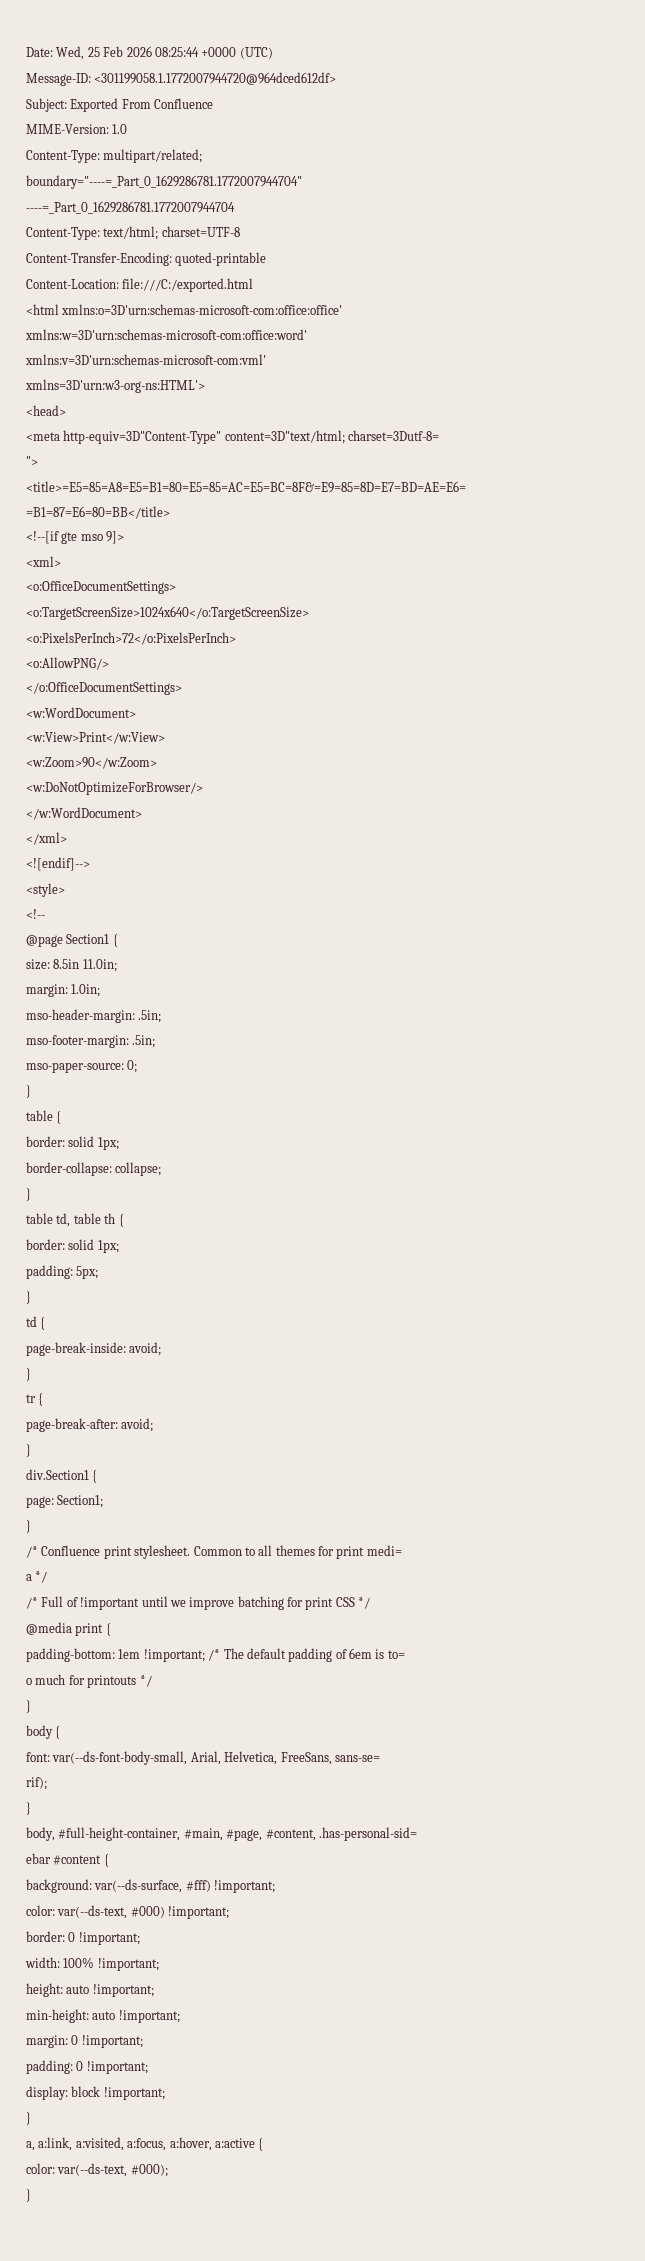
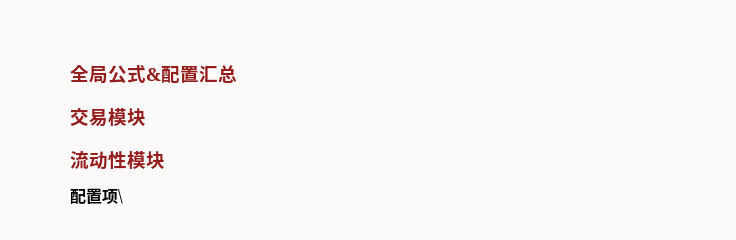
- Date: Wed, 25 Feb 2026 08:25:44 +0000 (UTC)
- Message-ID: <301199058.1.1772007944720@964dced612df>
- Subject: Exported From Confluence
- MIME-Version: 1.0
- Content-Type: multipart/related;
- boundary="----=_Part_0_1629286781.1772007944704"
- ----=_Part_0_1629286781.1772007944704
- Content-Type: text/html; charset=UTF-8
- Content-Transfer-Encoding: quoted-printable
- Content-Location: file:///C:/exported.html
- <html xmlns:o=3D'urn:schemas-microsoft-com:office:office'
- xmlns:w=3D'urn:schemas-microsoft-com:office:word'
- xmlns:v=3D'urn:schemas-microsoft-com:vml'
- xmlns=3D'urn:w3-org-ns:HTML'>
- <head>
- <meta http-equiv=3D"Content-Type" content=3D"text/html; charset=3Dutf-8=
- ">
- <title>=E5=85=A8=E5=B1=80=E5=85=AC=E5=BC=8F&=E9=85=8D=E7=BD=AE=E6=
- =B1=87=E6=80=BB</title>
- <!--[if gte mso 9]>
- <xml>
- <o:OfficeDocumentSettings>
- <o:TargetScreenSize>1024x640</o:TargetScreenSize>
- <o:PixelsPerInch>72</o:PixelsPerInch>
- <o:AllowPNG/>
- </o:OfficeDocumentSettings>
- <w:WordDocument>
- <w:View>Print</w:View>
- <w:Zoom>90</w:Zoom>
- <w:DoNotOptimizeForBrowser/>
- </w:WordDocument>
- </xml>
- <![endif]-->
- <style>
- <!--
- @page Section1 {
- size: 8.5in 11.0in;
- margin: 1.0in;
- mso-header-margin: .5in;
- mso-footer-margin: .5in;
- mso-paper-source: 0;
- }
- table {
- border: solid 1px;
- border-collapse: collapse;
- }
- table td, table th {
- border: solid 1px;
- padding: 5px;
- }
- td {
- page-break-inside: avoid;
- }
- tr {
- page-break-after: avoid;
- }
- div.Section1 {
- page: Section1;
- }
- /* Confluence print stylesheet. Common to all themes for print medi=
- a */
- /* Full of !important until we improve batching for print CSS */
- @media print {
- padding-bottom: 1em !important; /* The default padding of 6em is to=
- o much for printouts */
- }
- body {
- font: var(--ds-font-body-small, Arial, Helvetica, FreeSans, sans-se=
- rif);
- }
- body, #full-height-container, #main, #page, #content, .has-personal-sid=
- ebar #content {
- background: var(--ds-surface, #fff) !important;
- color: var(--ds-text, #000) !important;
- border: 0 !important;
- width: 100% !important;
- height: auto !important;
- min-height: auto !important;
- margin: 0 !important;
- padding: 0 !important;
- display: block !important;
- }
- a, a:link, a:visited, a:focus, a:hover, a:active {
- color: var(--ds-text, #000);
- }
+ 全局公式&配置汇总
+ 交易模块
+ 流动性模块
+ 配置项\

